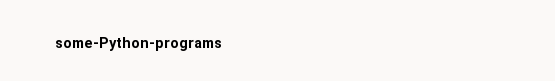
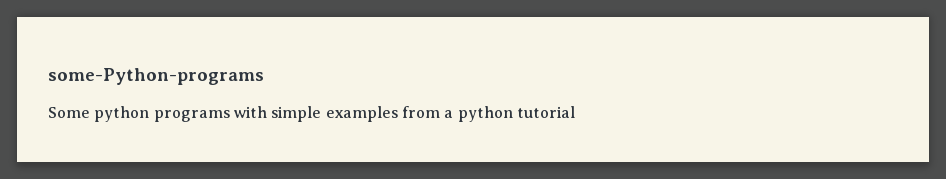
+ Some python programs with simple examples from a python tutorial

